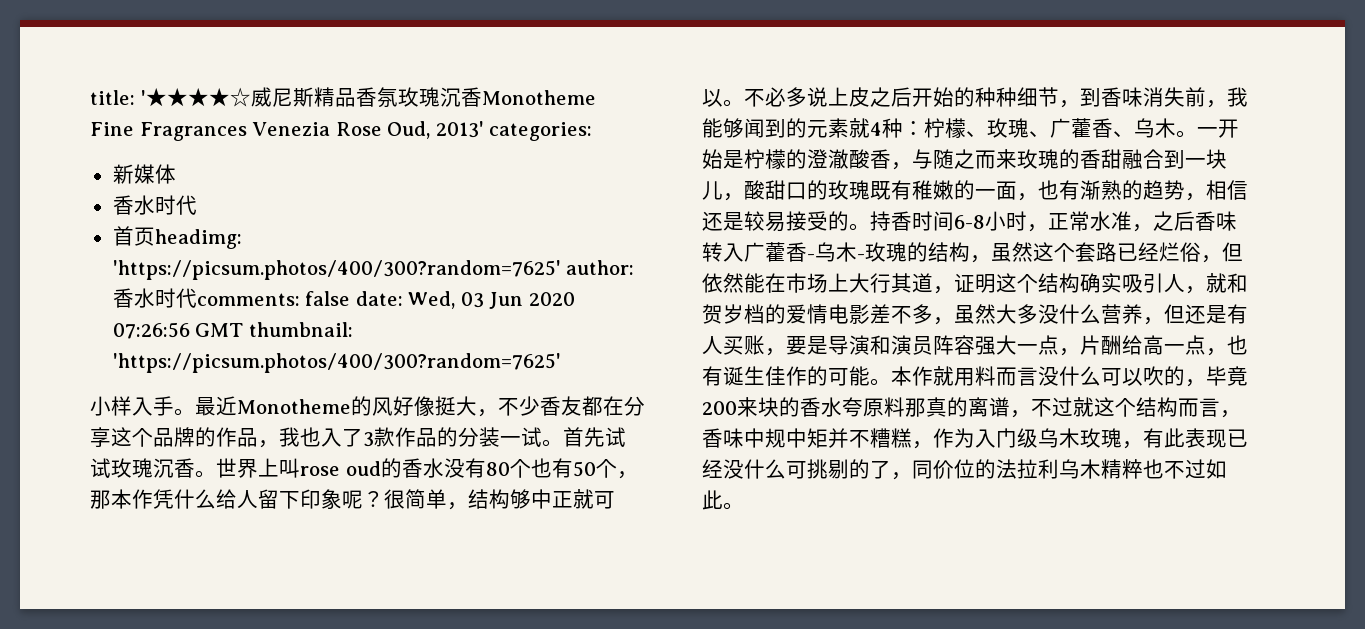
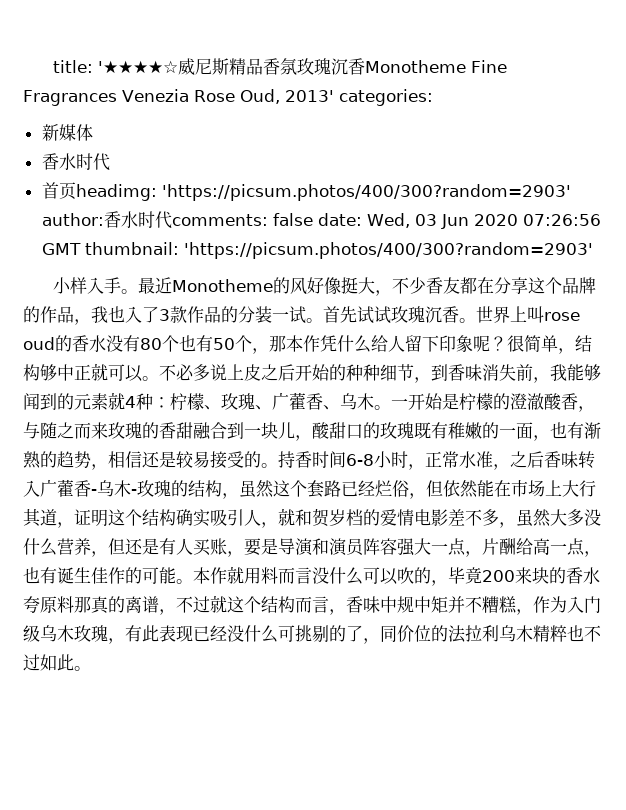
- 首页headimg: 'https://picsum.photos/400/300?random=7625' author:香水时代comments: false date: Wed, 03 Jun 2020 07:26:56 GMT thumbnail: 'https://picsum.photos/400/300?random=7625'
+ 首页headimg: 'https://picsum.photos/400/300?random=2903' author:香水时代comments: false date: Wed, 03 Jun 2020 07:26:56 GMT thumbnail: 'https://picsum.photos/400/300?random=2903'

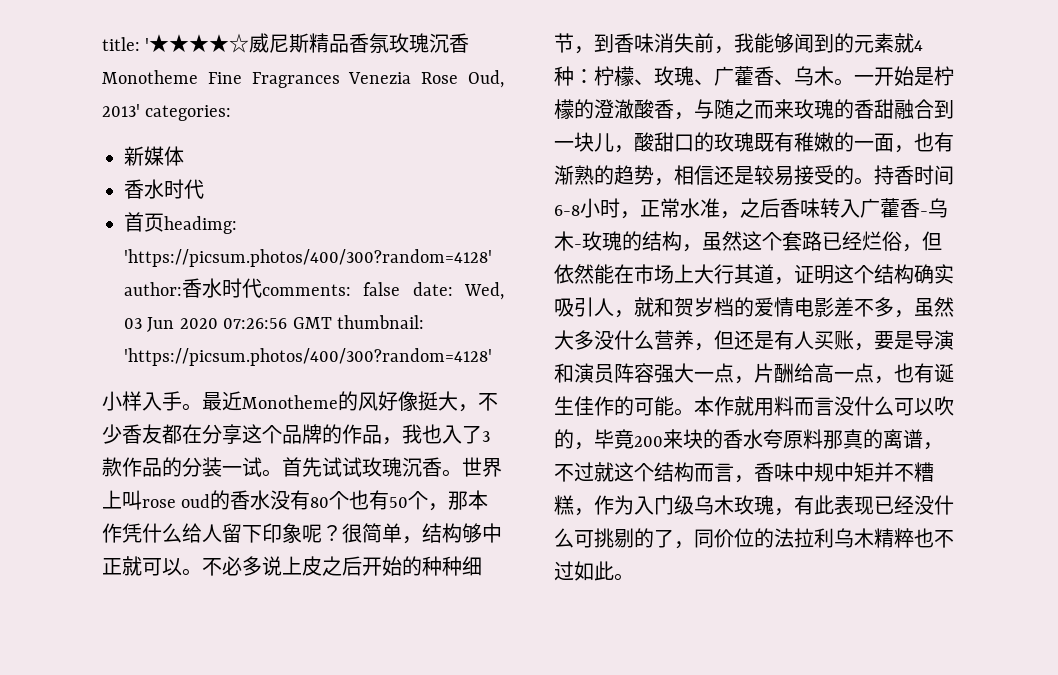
- 首页headimg: 'https://picsum.photos/400/300?random=2903' author:香水时代comments: false date: Wed, 03 Jun 2020 07:26:56 GMT thumbnail: 'https://picsum.photos/400/300?random=2903'
+ 首页headimg: 'https://picsum.photos/400/300?random=4128' author:香水时代comments: false date: Wed, 03 Jun 2020 07:26:56 GMT thumbnail: 'https://picsum.photos/400/300?random=4128'

